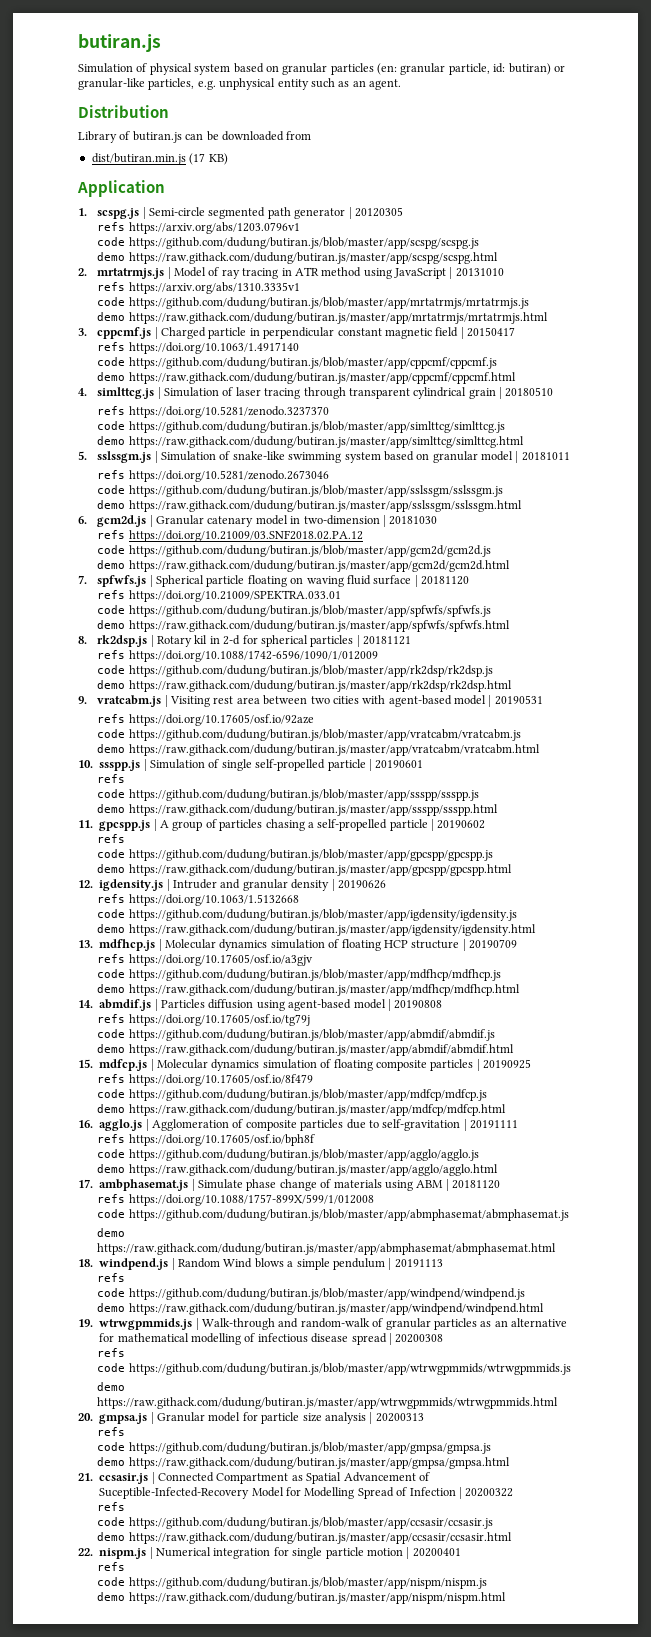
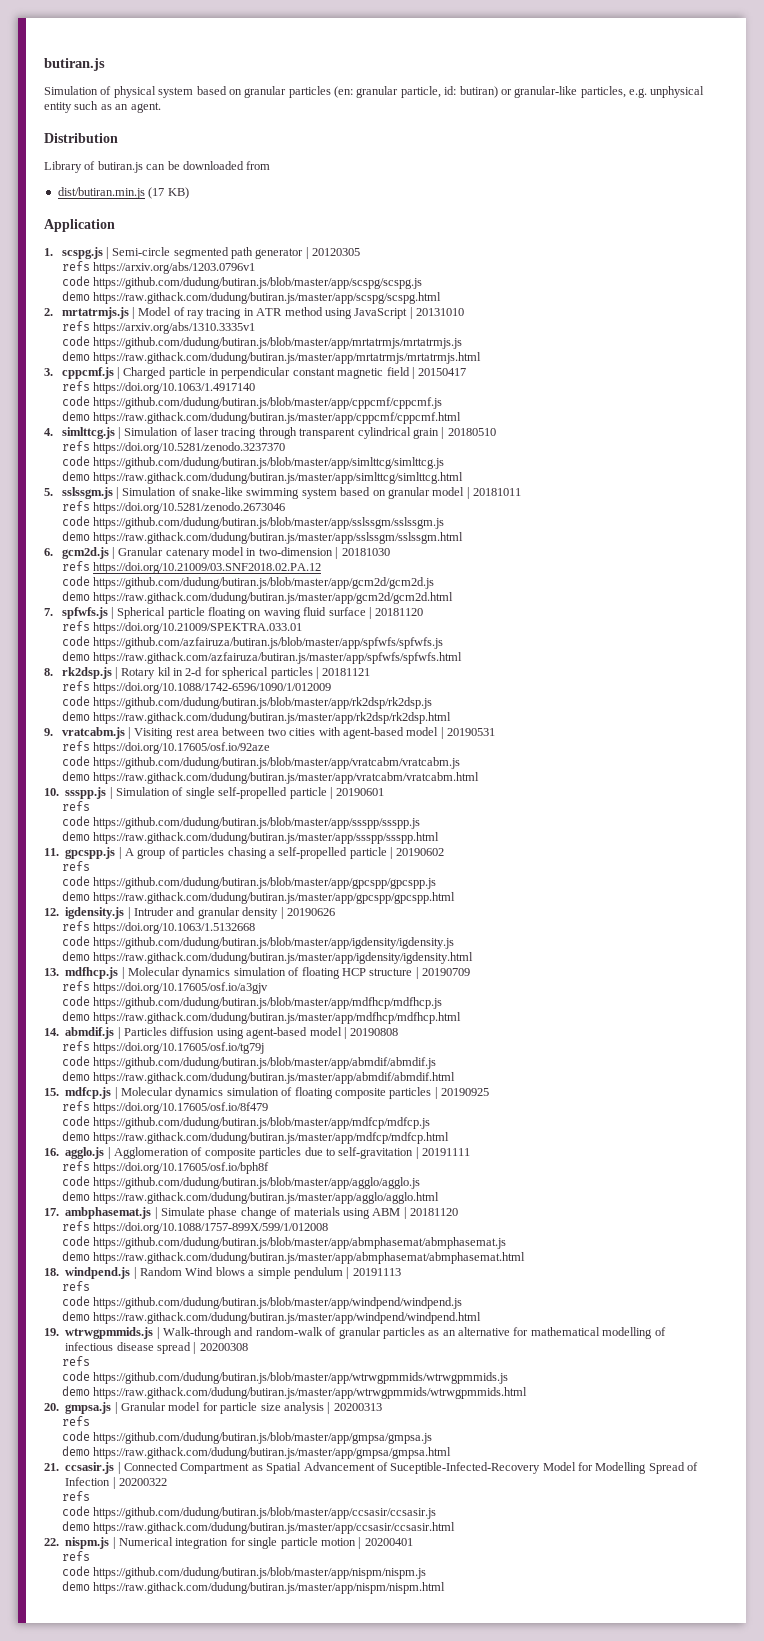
- code https://github.com/dudung/butiran.js/blob/master/app/spfwfs/spfwfs.js
- demo https://raw.githack.com/dudung/butiran.js/master/app/spfwfs/spfwfs.html
+ code https://github.com/azfairuza/butiran.js/blob/master/app/spfwfs/spfwfs.js
+ demo https://raw.githack.com/azfairuza/butiran.js/master/app/spfwfs/spfwfs.html

